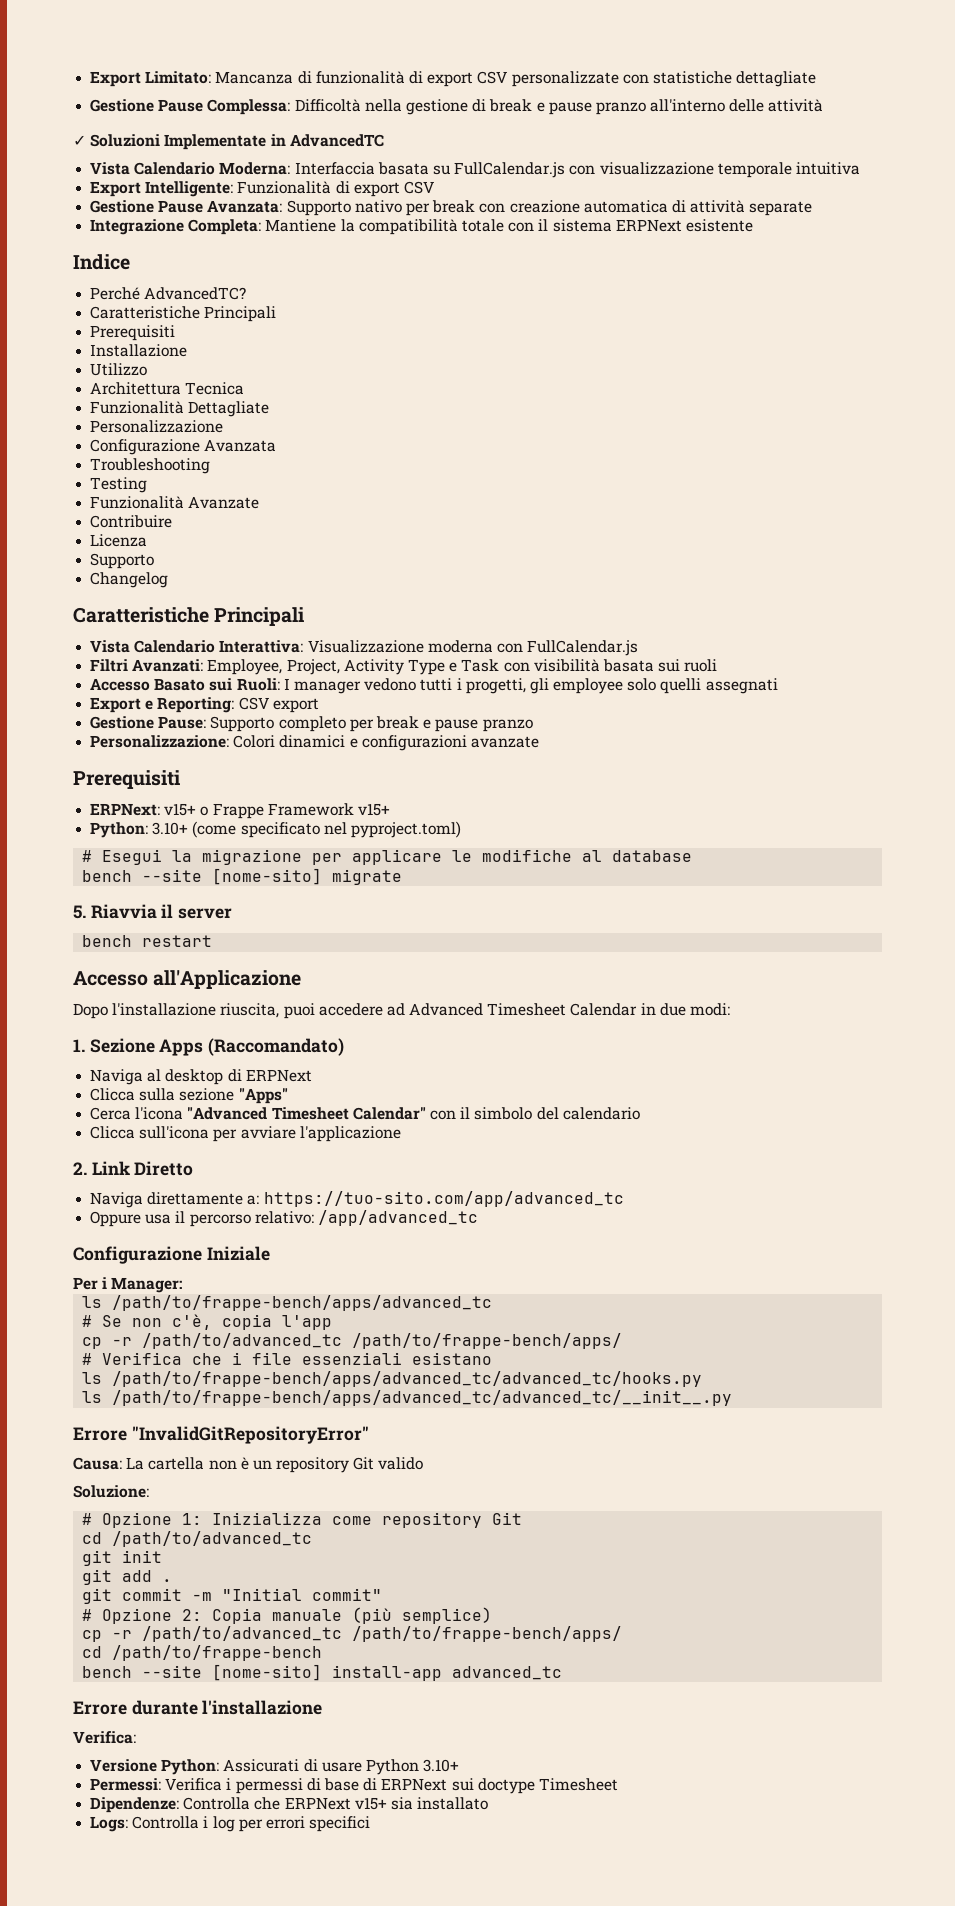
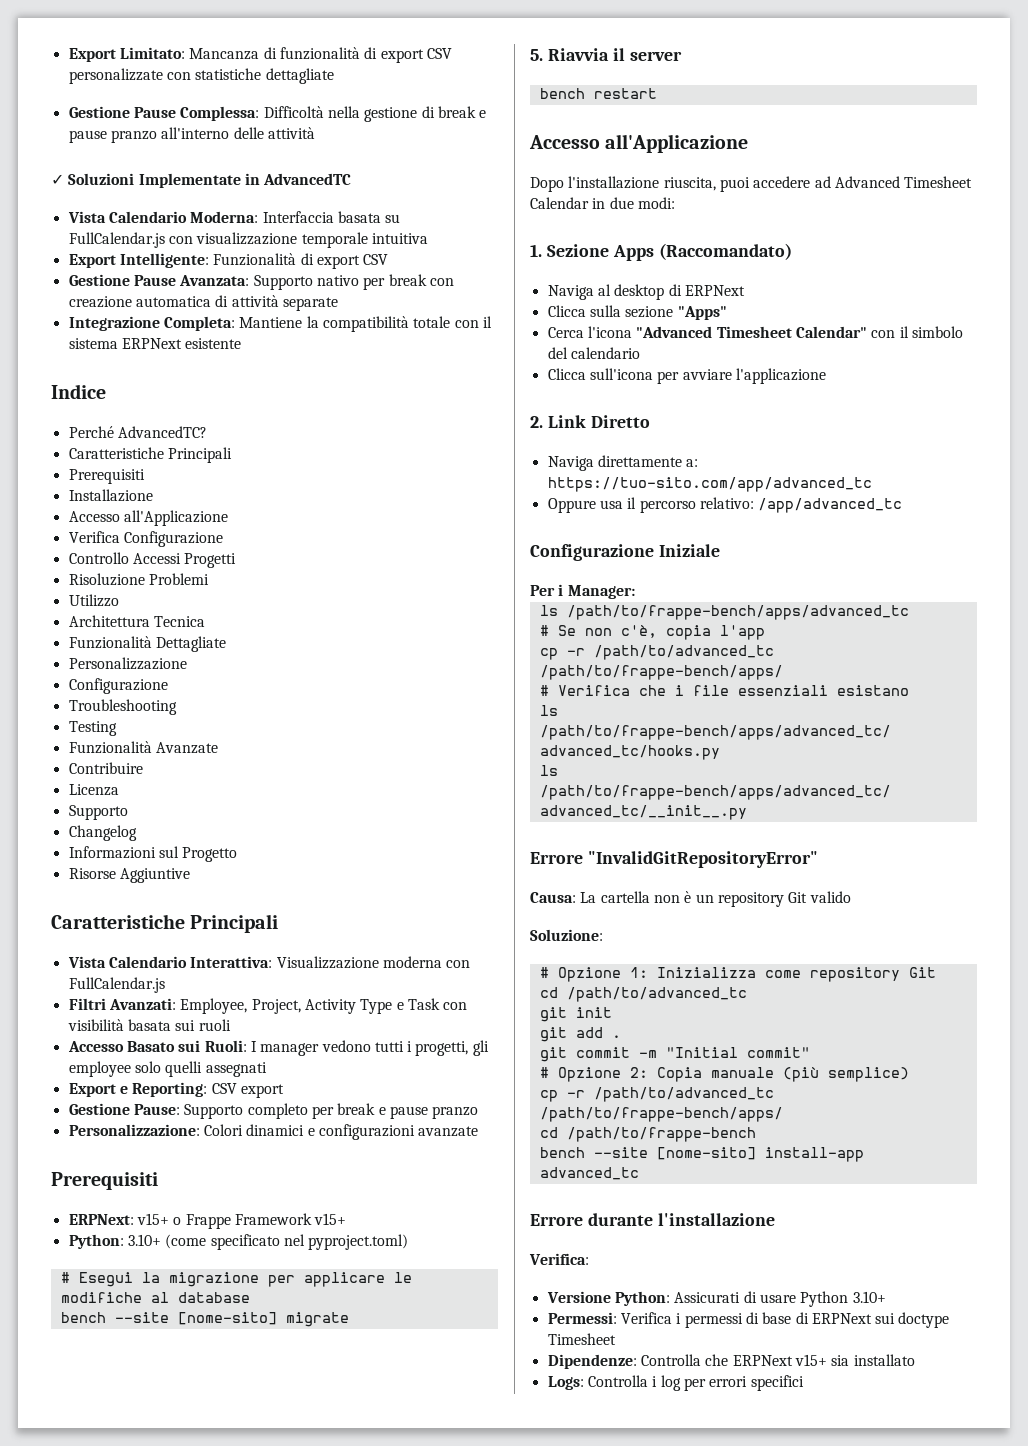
  Installazione
+ Accesso all'Applicazione
+ Verifica Configurazione
+ Controllo Accessi Progetti
+ Risoluzione Problemi
  Personalizzazione
- Configurazione Avanzata
+ Configurazione
+ Informazioni sul Progetto
+ Risorse Aggiuntive

